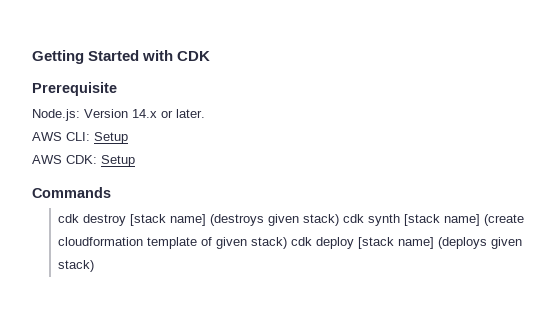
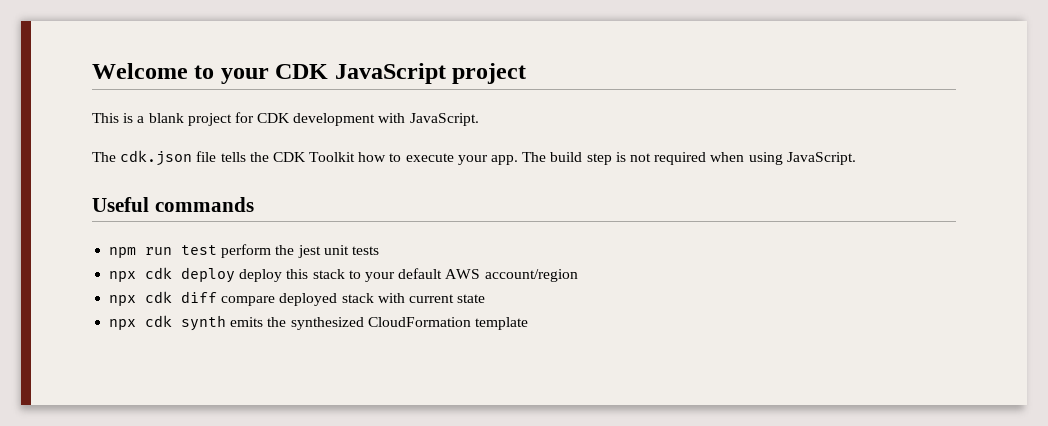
- Getting Started with CDK
- Prerequisite
- Node.js: Version 14.x or later.
- AWS CLI: Setup
- AWS CDK: Setup
- Commands
- cdk destroy [stack name] (destroys given stack) cdk synth [stack name] (create cloudformation template of given stack) cdk deploy [stack name] (deploys given stack)
+ Welcome to your CDK JavaScript project
+ This is a blank project for CDK development with JavaScript.
+ The cdk.json file tells the CDK Toolkit how to execute your app. The build step is not required when using JavaScript.
+ Useful commands
+ npm run test perform the jest unit tests
+ npx cdk deploy deploy this stack to your default AWS account/region
+ npx cdk diff compare deployed stack with current state
+ npx cdk synth emits the synthesized CloudFormation template

